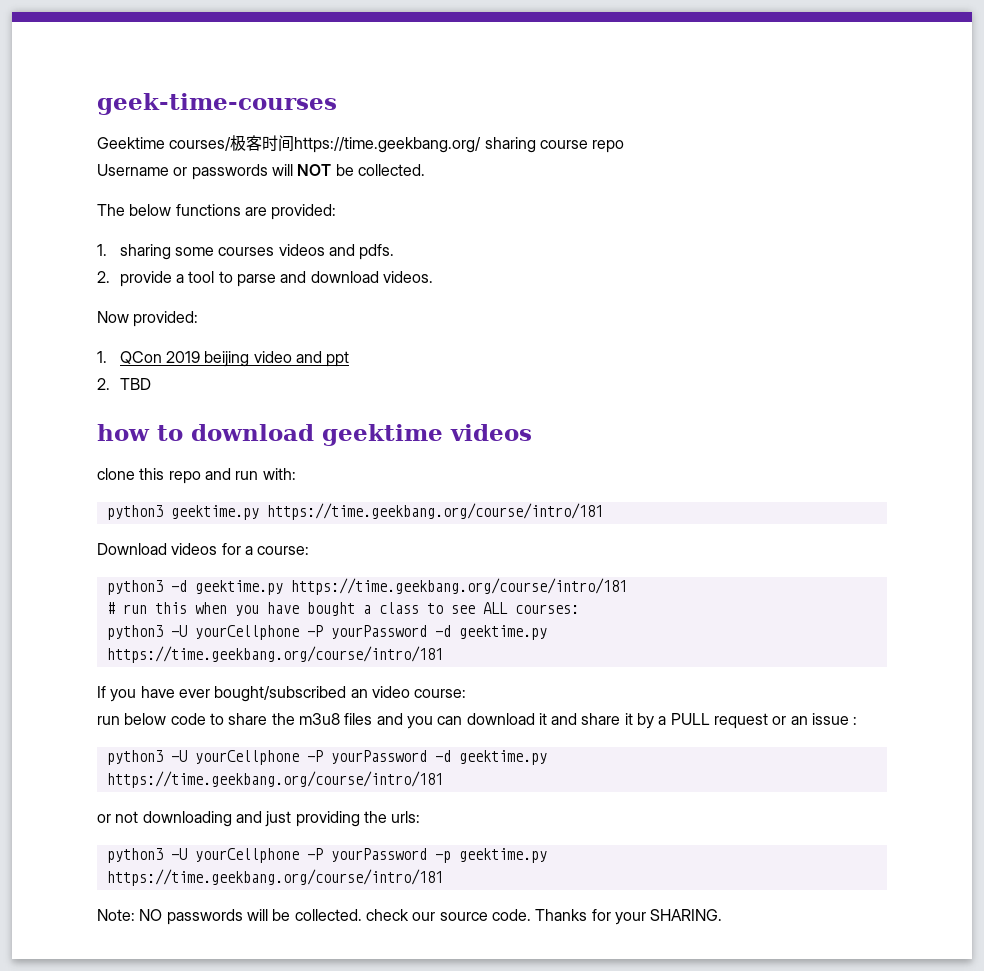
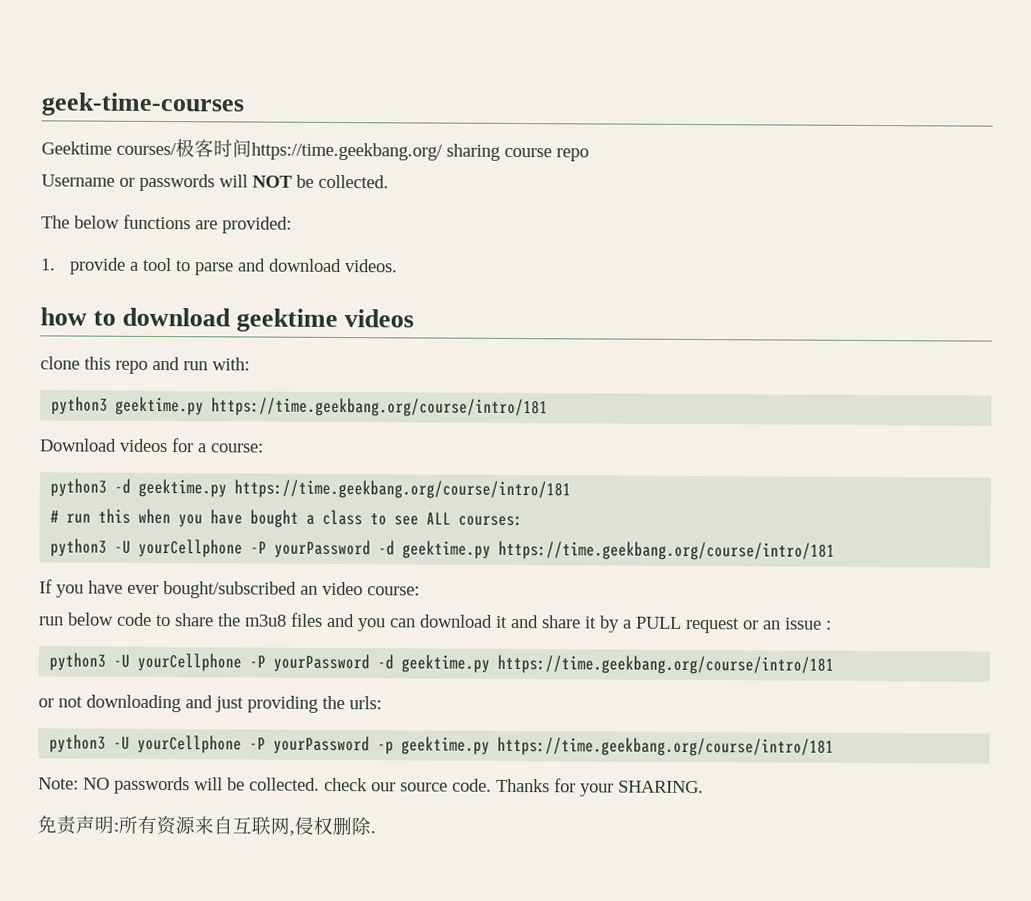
- 1. sharing some courses videos and pdfs.
- 2. provide a tool to parse and download videos.
+ 1. provide a tool to parse and download videos.
- Now provided:
- 1. QCon 2019 beijing video and ppt
- 2. TBD
+ 免责声明:所有资源来自互联网,侵权删除.

